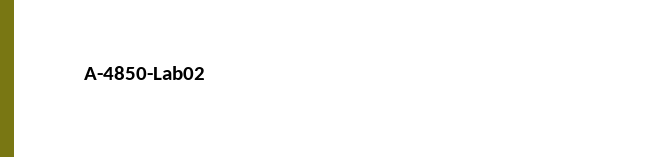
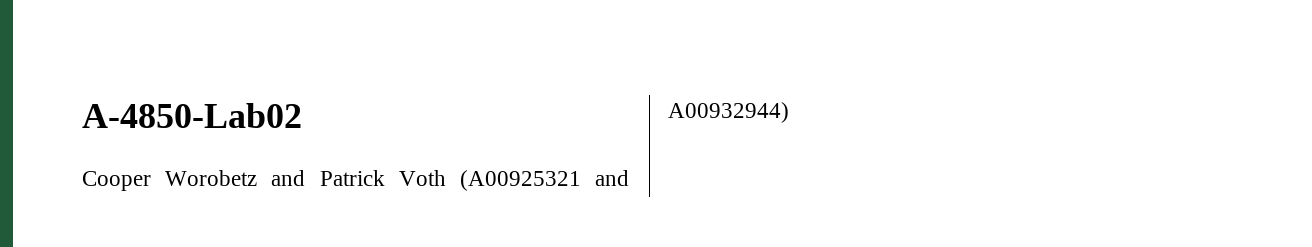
+ Cooper Worobetz and Patrick Voth (A00925321 and A00932944)

